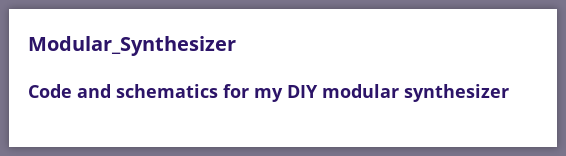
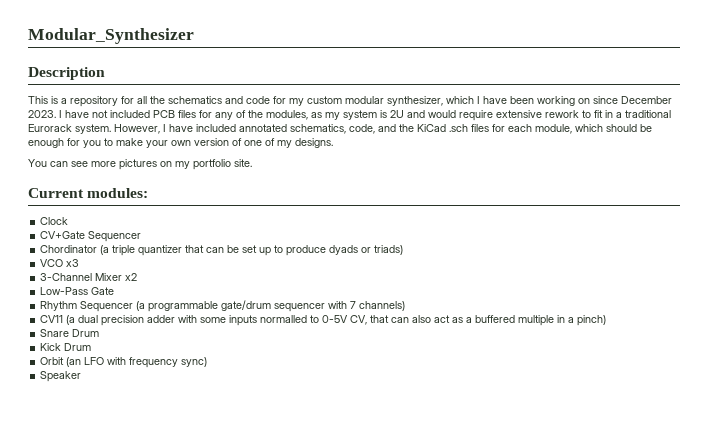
- Code and schematics for my DIY modular synthesizer
+ Description
+ This is a repository for all the schematics and code for my custom modular synthesizer, which I have been working on since December 2023. I have not included PCB files for any of the modules, as my system is 2U and would require extensive rework to fit in a traditional Eurorack system. However, I have included annotated schematics, code, and the KiCad .sch files for each module, which should be enough for you to make your own version of one of my designs.
+ You can see more pictures on my portfolio site.
+ Current modules:
+ Clock
+ CV+Gate Sequencer
+ Chordinator (a triple quantizer that can be set up to produce dyads or triads)
+ VCO x3
+ 3-Channel Mixer x2
+ Low-Pass Gate
+ Rhythm Sequencer (a programmable gate/drum sequencer with 7 channels)
+ CV11 (a dual precision adder with some inputs normalled to 0-5V CV, that can also act as a buffered multiple in a pinch)
+ Snare Drum
+ Kick Drum
+ Orbit (an LFO with frequency sync)
+ Speaker

